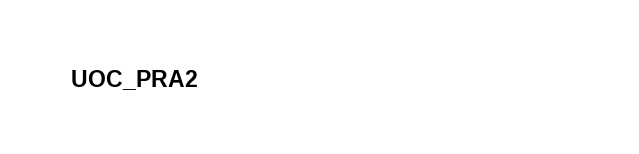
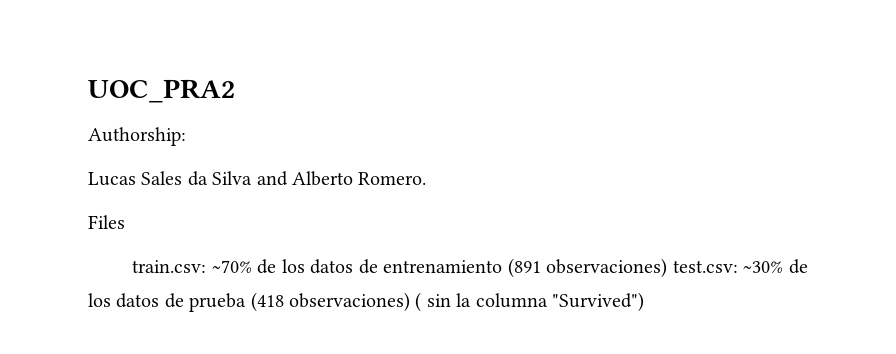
+ Authorship:
+ Lucas Sales da Silva and Alberto Romero.
+ Files
+ train.csv: ~70% de los datos de entrenamiento (891 observaciones) test.csv: ~30% de los datos de prueba (418 observaciones) ( sin la columna "Survived")

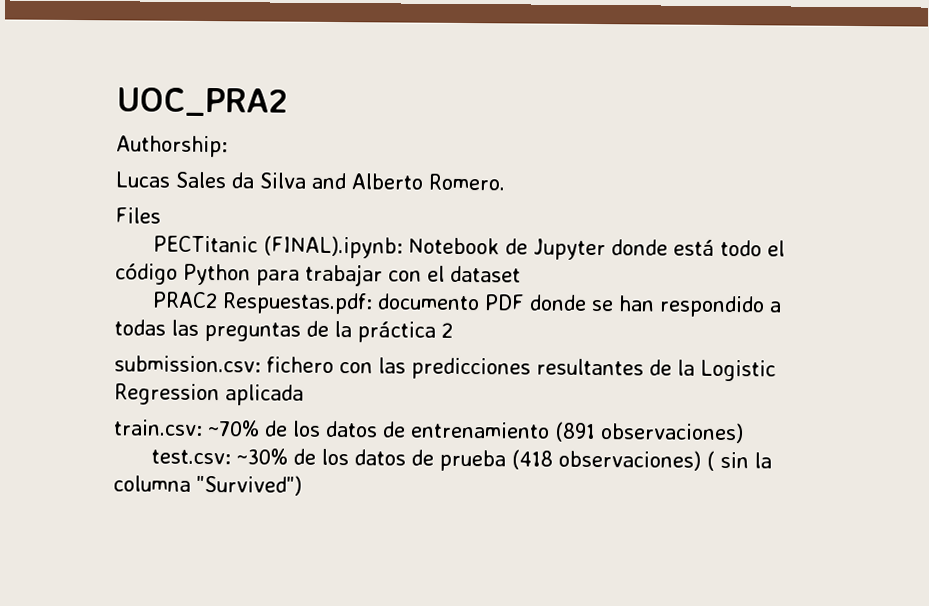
+ PECTitanic (FINAL).ipynb: Notebook de Jupyter donde está todo el código Python para trabajar con el dataset
+ PRAC2 Respuestas.pdf: documento PDF donde se han respondido a todas las preguntas de la práctica 2
+ submission.csv: fichero con las predicciones resultantes de la Logistic Regression aplicada
- train.csv: ~70% de los datos de entrenamiento (891 observaciones) test.csv: ~30% de los datos de prueba (418 observaciones) ( sin la columna "Survived")
+ train.csv: ~70% de los datos de entrenamiento (891 observaciones)
+ test.csv: ~30% de los datos de prueba (418 observaciones) ( sin la columna "Survived")

